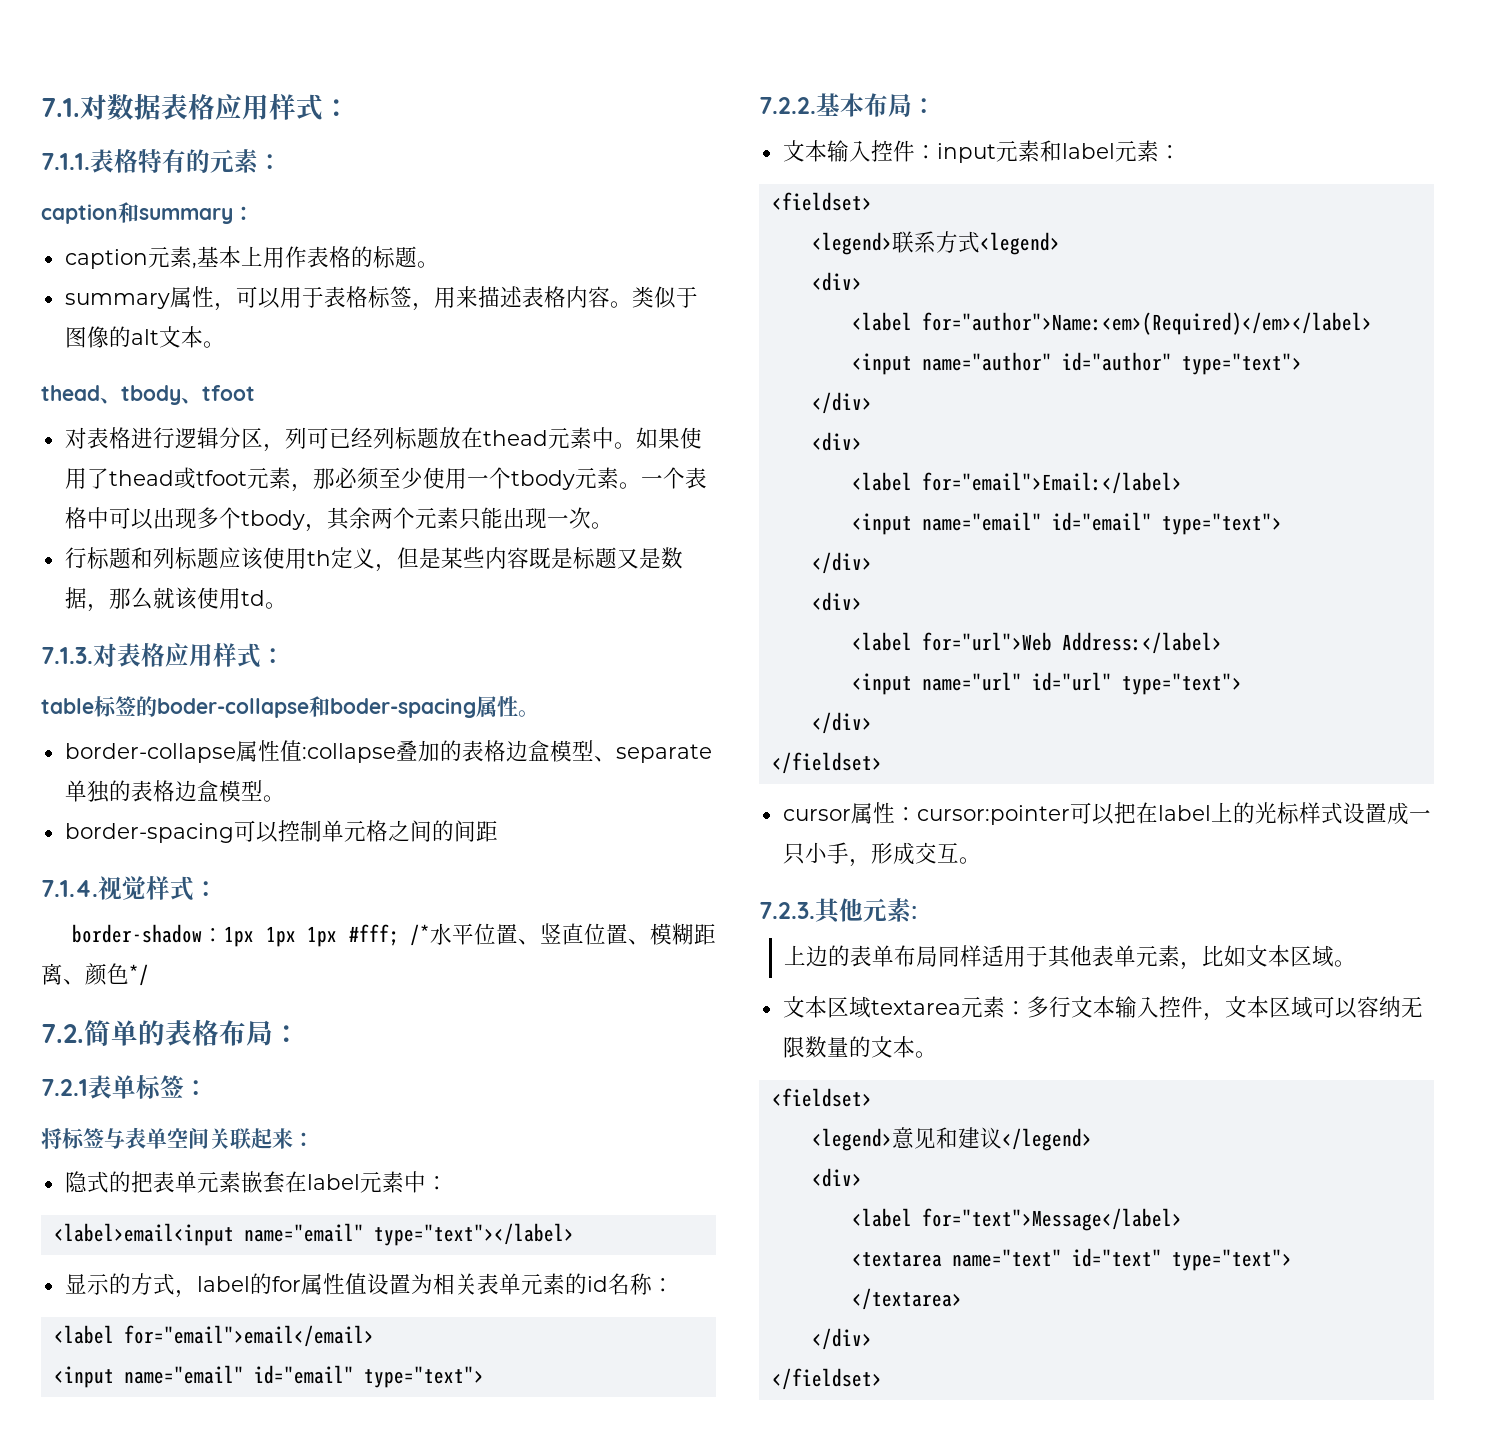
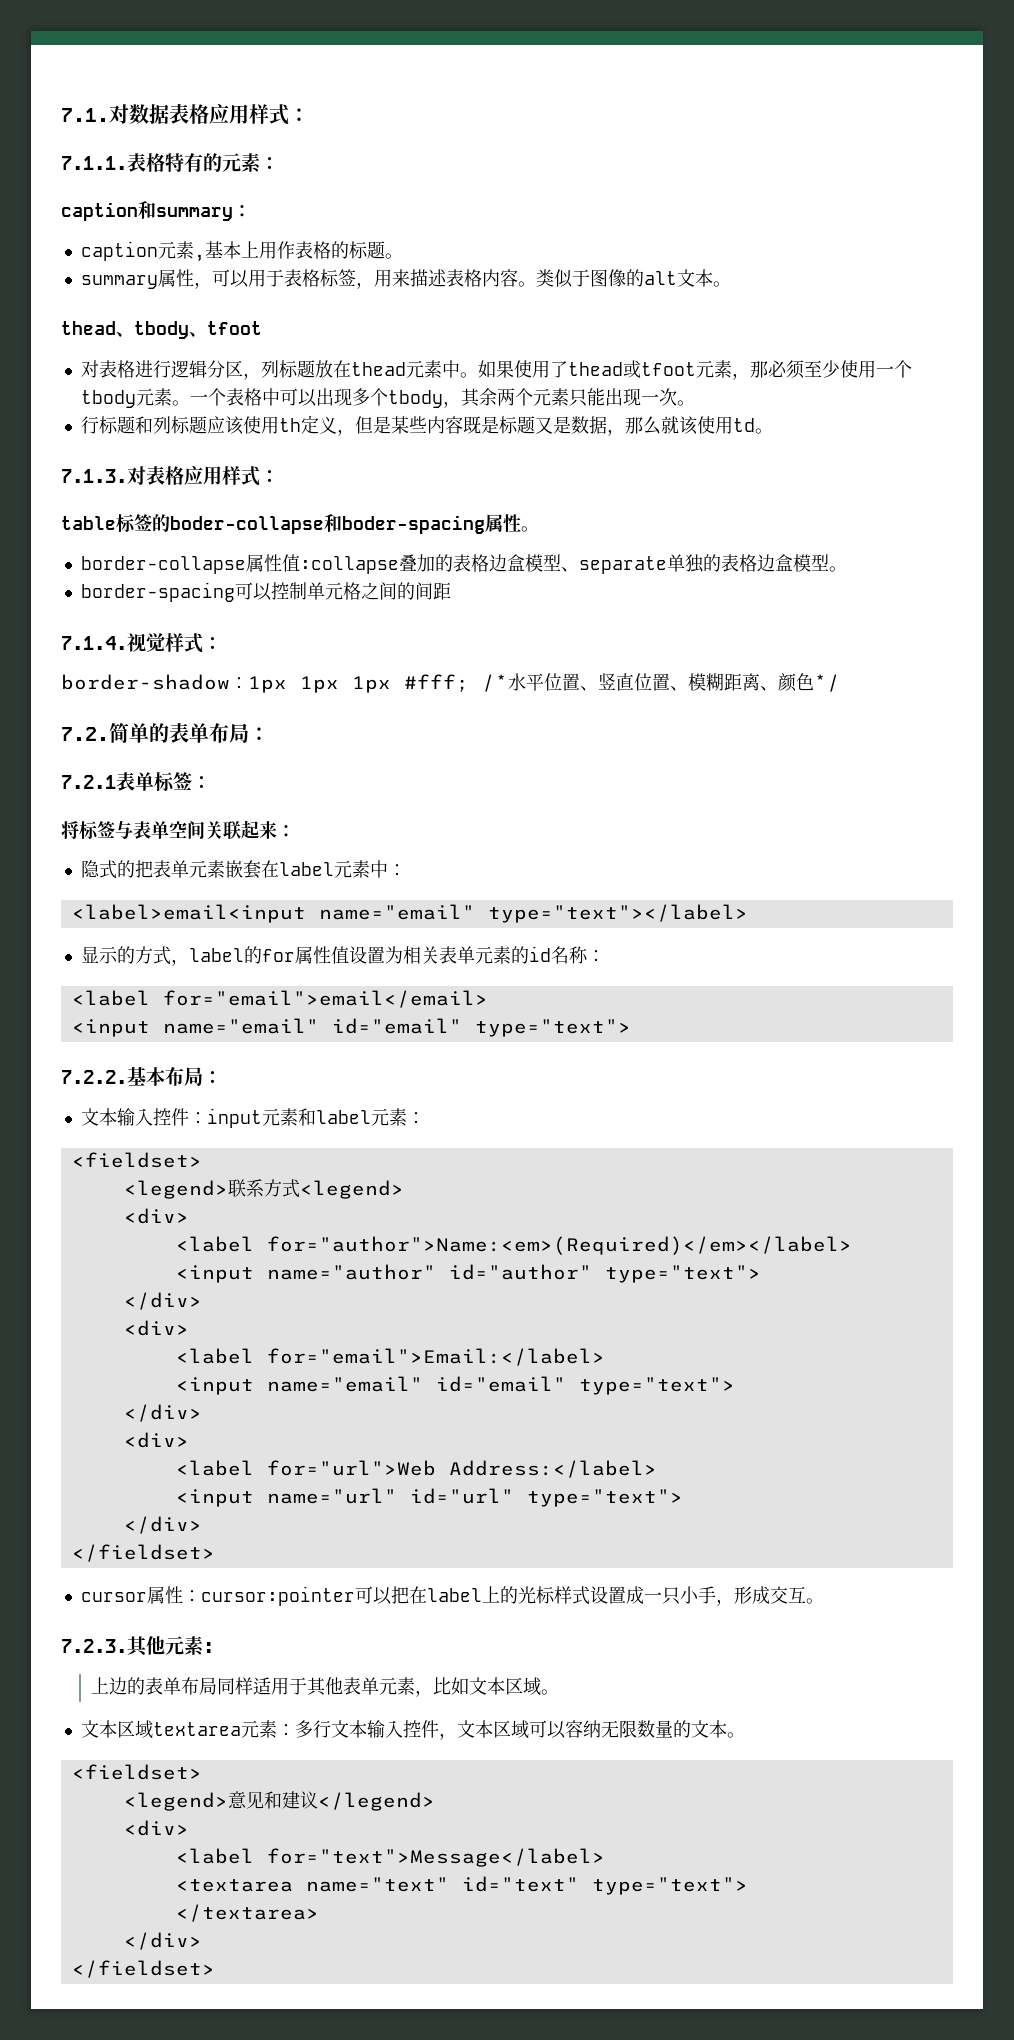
- 对表格进行逻辑分区，列可已经列标题放在thead元素中。
+ 对表格进行逻辑分区，列标题放在thead元素中。
- 7.2.简单的表格布局：
+ 7.2.简单的表单布局：

